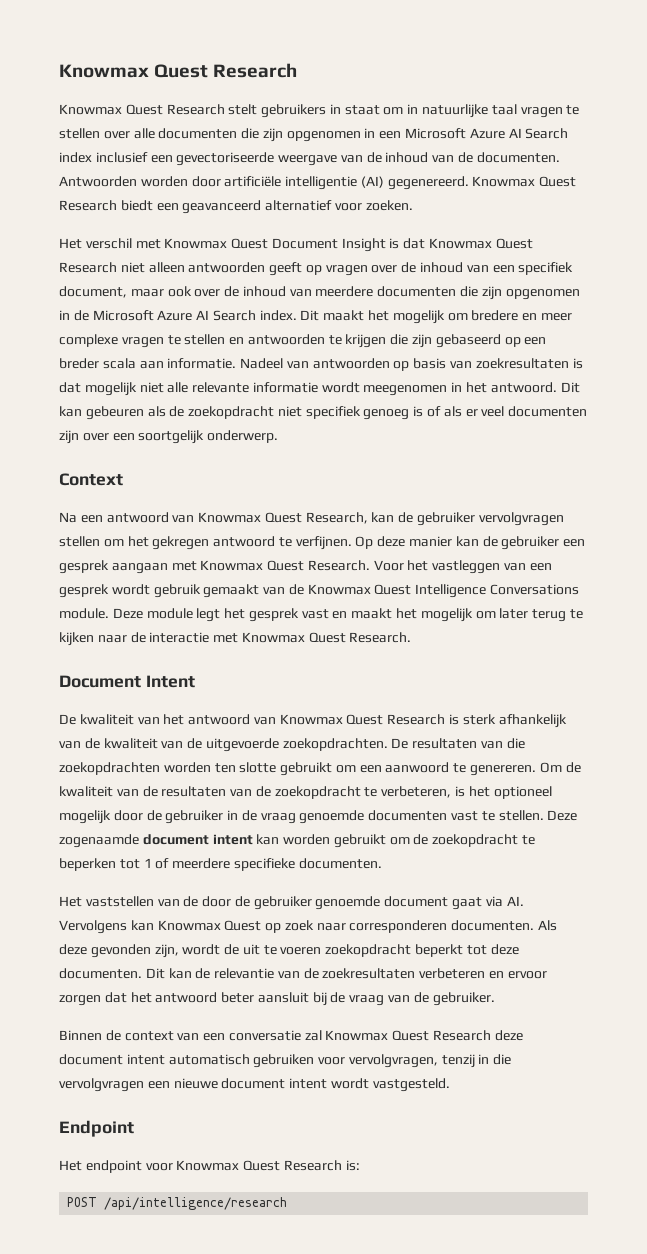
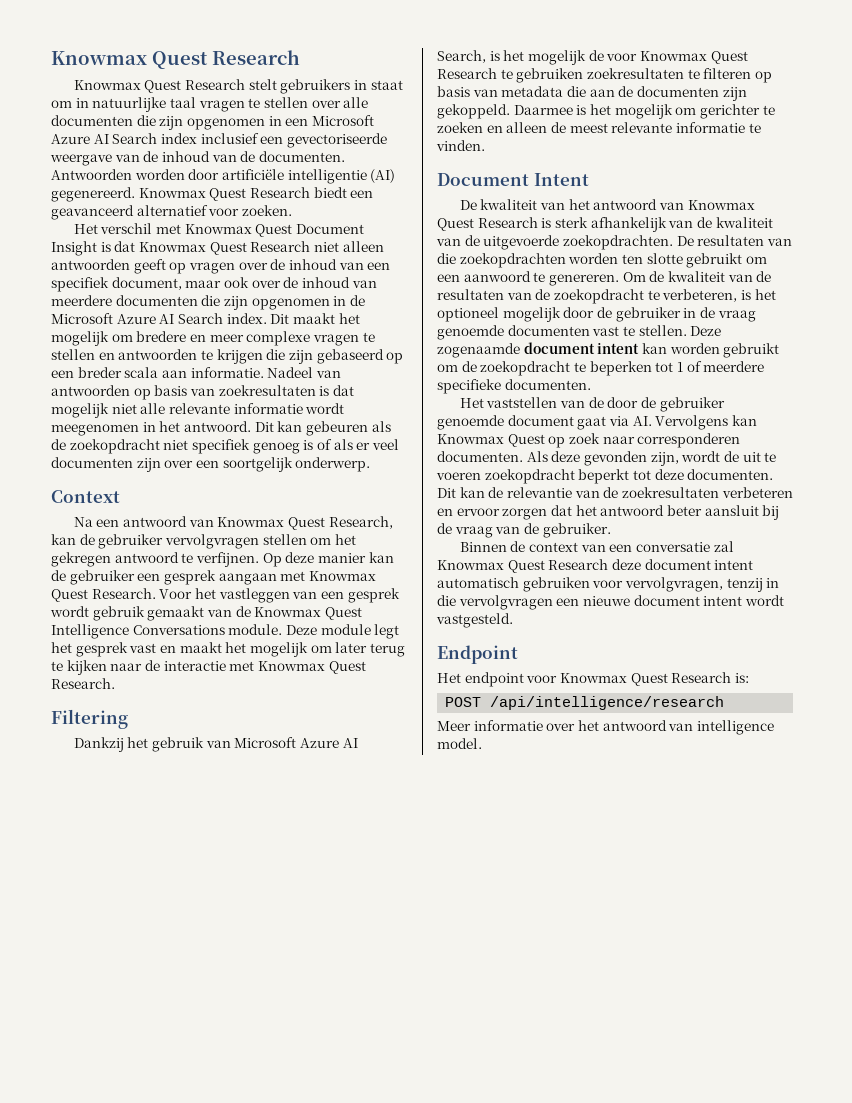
+ Filtering
+ Dankzij het gebruik van Microsoft Azure AI Search, is het mogelijk de voor Knowmax Quest Research te gebruiken zoekresultaten te filteren op basis van metadata die aan de documenten zijn gekoppeld. Daarmee is het mogelijk om gerichter te zoeken en alleen de meest relevante informatie te vinden.
+ Meer informatie over het antwoord van intelligence model.

